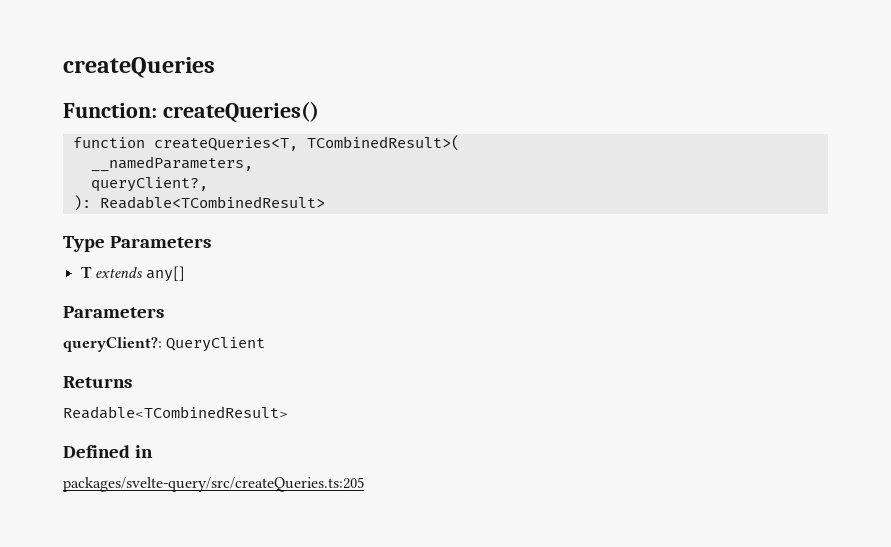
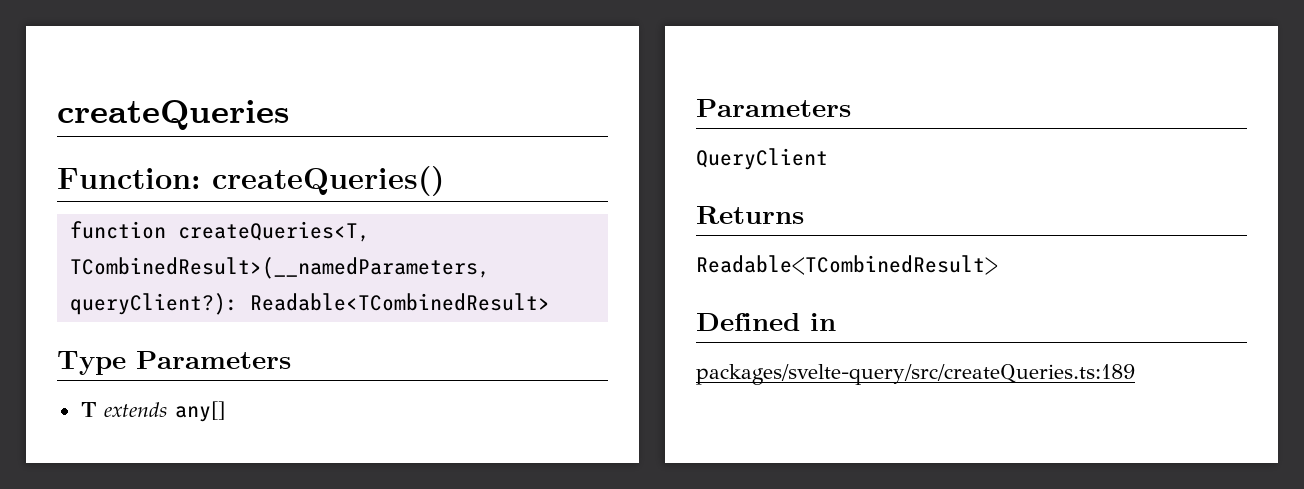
- function createQueries<T, TCombinedResult>(
- __namedParameters,
- queryClient?,
- ): Readable<TCombinedResult>
+ function createQueries<T, TCombinedResult>(__namedParameters, queryClient?): Readable<TCombinedResult>
- queryClient?: QueryClient
+ QueryClient
- packages/svelte-query/src/createQueries.ts:205
+ packages/svelte-query/src/createQueries.ts:189

